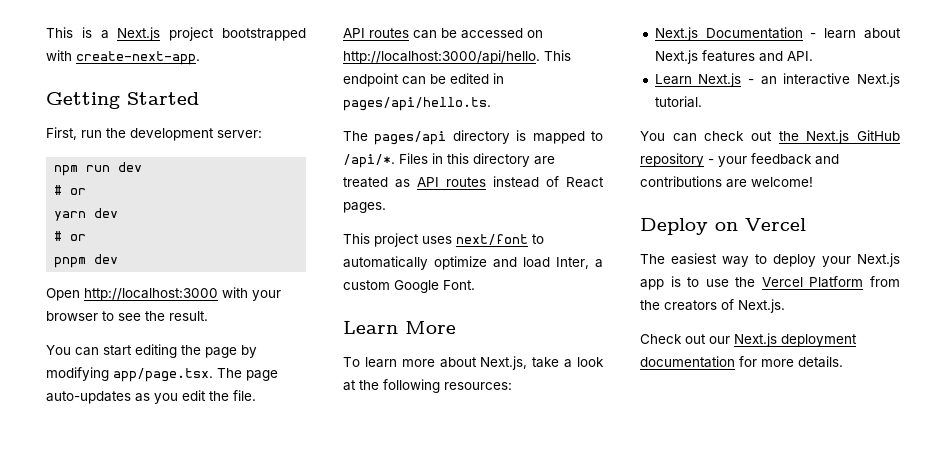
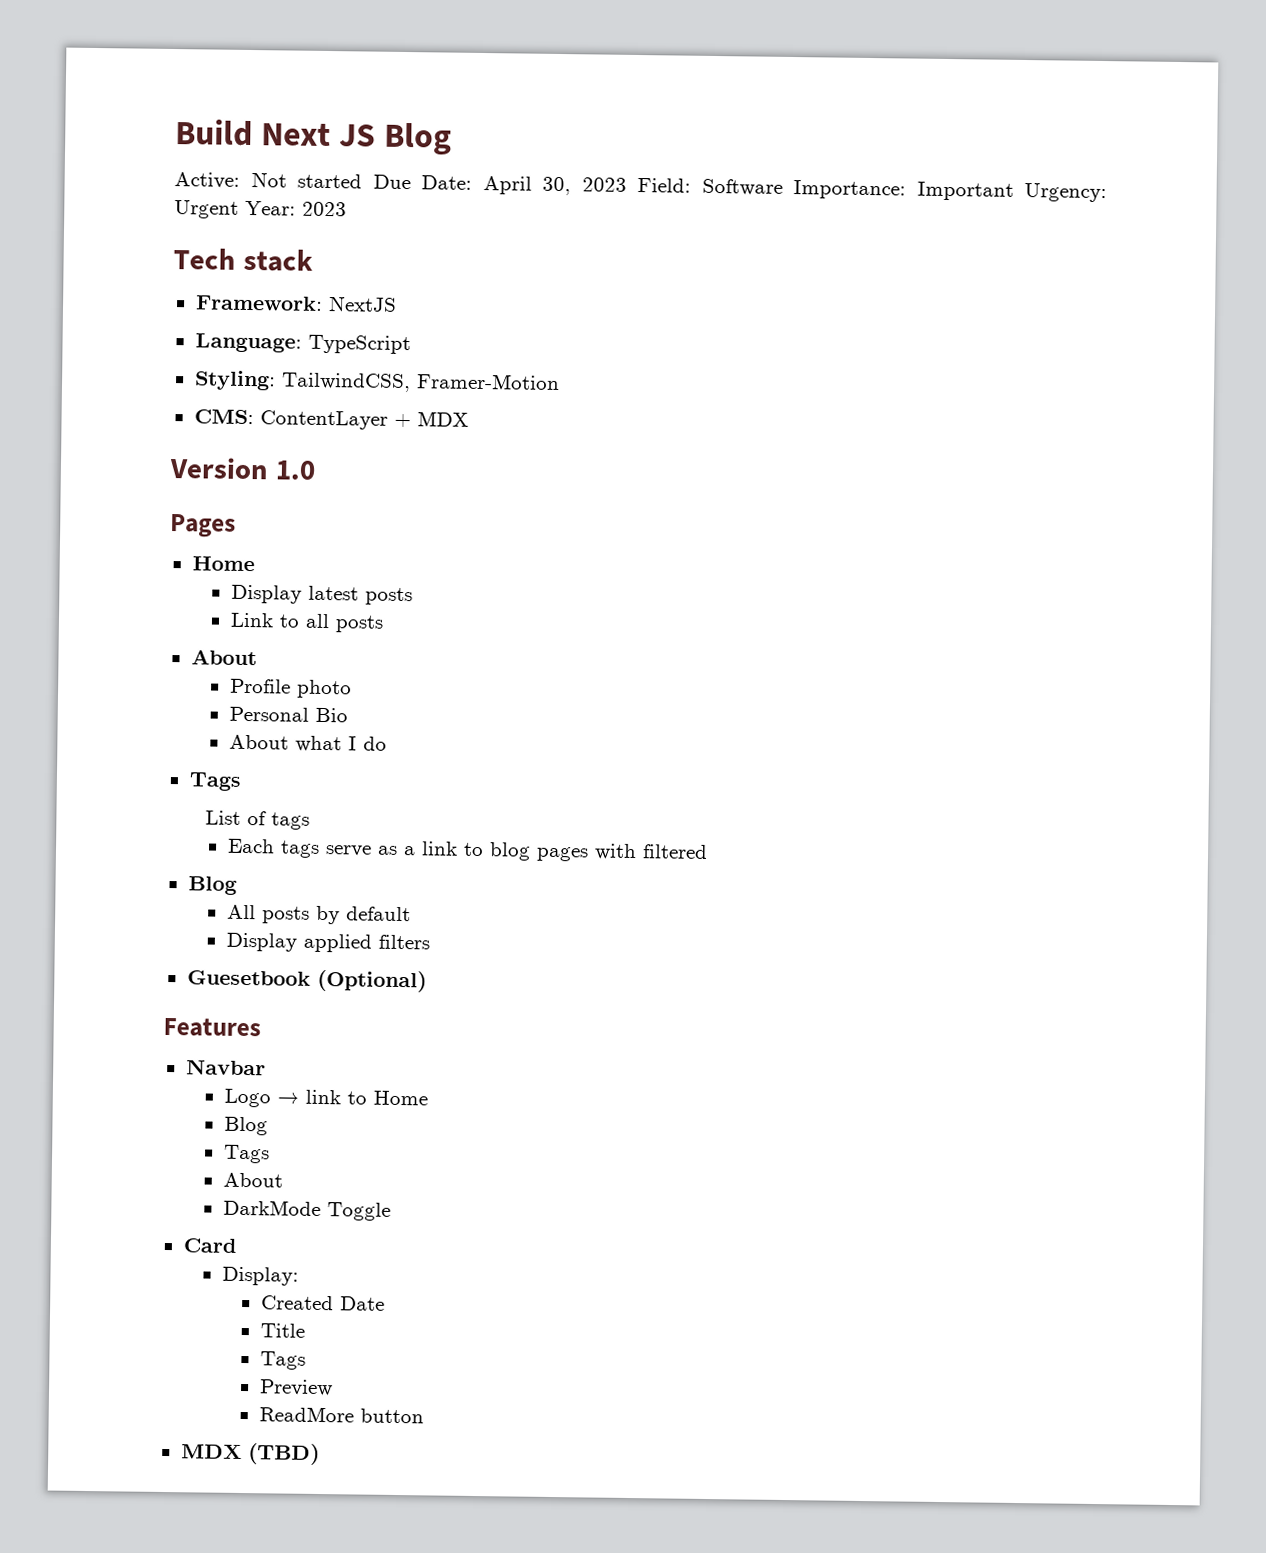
- This is a Next.js project bootstrapped with create-next-app.
- Getting Started
- First, run the development server:
- npm run dev
- # or
- yarn dev
- # or
- pnpm dev
- Open http://localhost:3000 with your browser to see the result.
- You can start editing the page by modifying app/page.tsx. The page auto-updates as you edit the file.
- API routes can be accessed on http://localhost:3000/api/hello. This endpoint can be edited in pages/api/hello.ts.
- The pages/api directory is mapped to /api/*. Files in this directory are treated as API routes instead of React pages.
- This project uses next/font to automatically optimize and load Inter, a custom Google Font.
- Learn More
- To learn more about Next.js, take a look at the following resources:
- Next.js Documentation - learn about Next.js features and API.
- Learn Next.js - an interactive Next.js tutorial.
- You can check out the Next.js GitHub repository - your feedback and contributions are welcome!
- Deploy on Vercel
- The easiest way to deploy your Next.js app is to use the Vercel Platform from the creators of Next.js.
- Check out our Next.js deployment documentation for more details.
+ Build Next JS Blog
+ Active: Not started Due Date: April 30, 2023 Field: Software Importance: Important Urgency: Urgent Year: 2023
+ Tech stack
+ Framework: NextJS
+ Language: TypeScript
+ Styling: TailwindCSS, Framer-Motion
+ CMS: ContentLayer + MDX
+ Version 1.0
+ Pages
+ Home
+ Display latest posts
+ Link to all posts
+ About
+ Profile photo
+ Personal Bio
+ About what I do
+ Tags
+ List of tags
+ Each tags serve as a link to blog pages with filtered
+ Blog
+ All posts by default
+ Display applied filters
+ Guesetbook (Optional)
+ Features
+ Navbar
+ Logo → link to Home
+ Blog
+ Tags
+ About
+ DarkMode Toggle
+ Card
+ Display:
+ Created Date
+ Title
+ Tags
+ Preview
+ ReadMore button
+ MDX (TBD)

